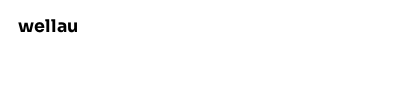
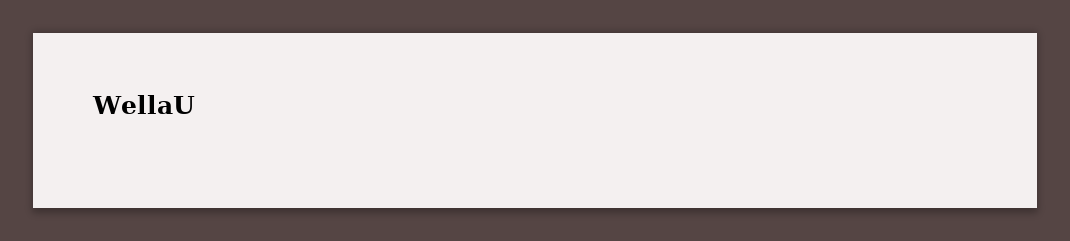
- wellau
+ WellaU

